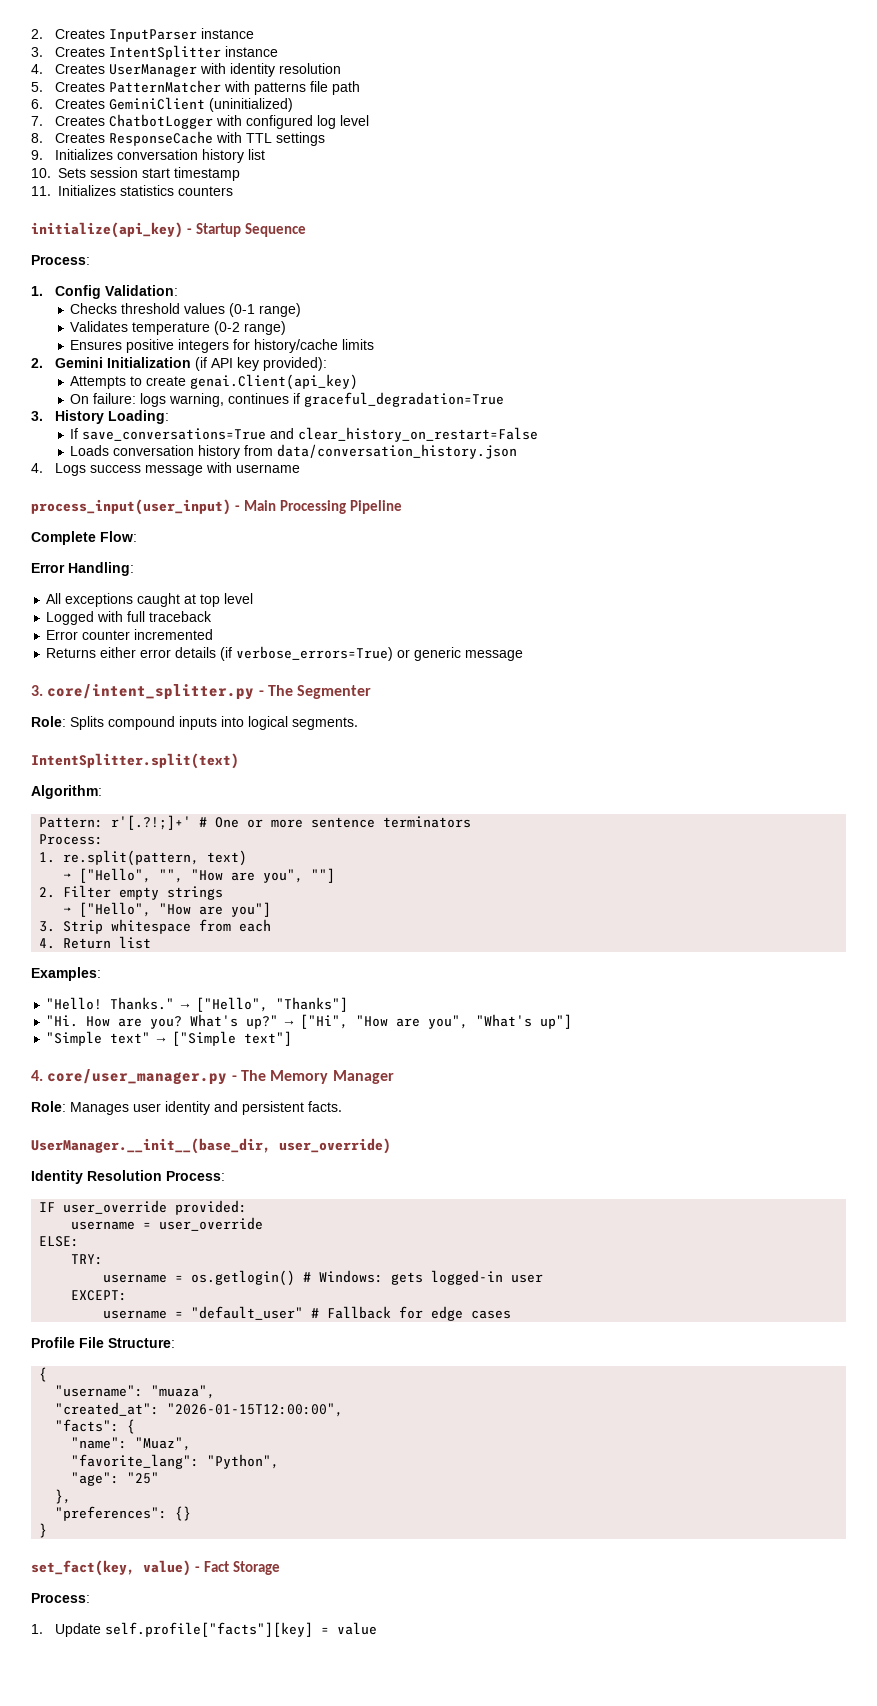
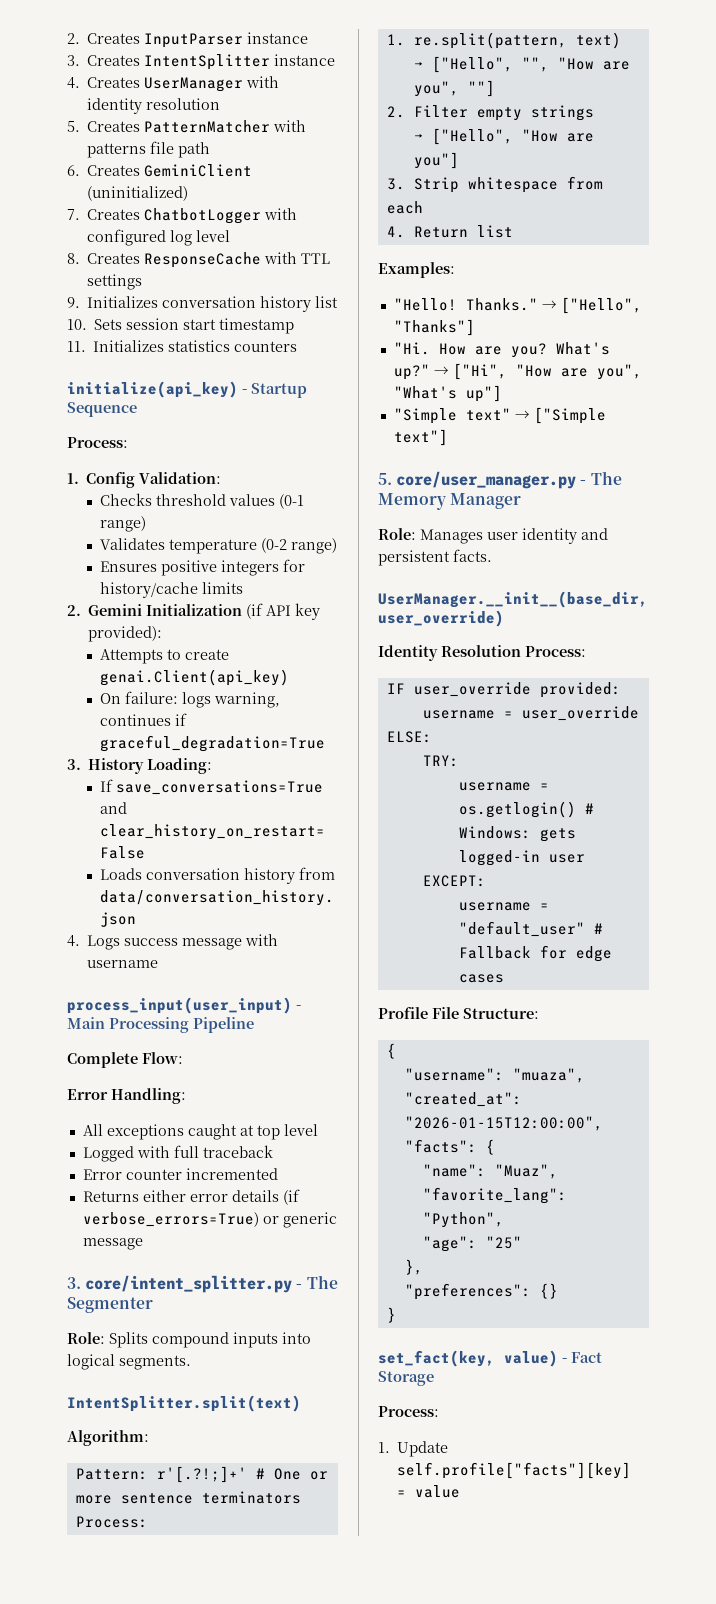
- 4. core/user_manager.py - The Memory Manager
+ 5. core/user_manager.py - The Memory Manager

